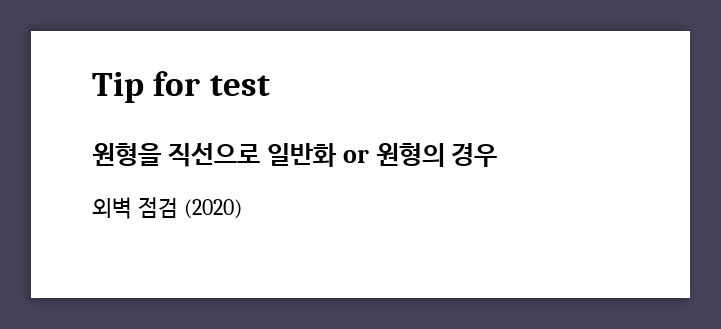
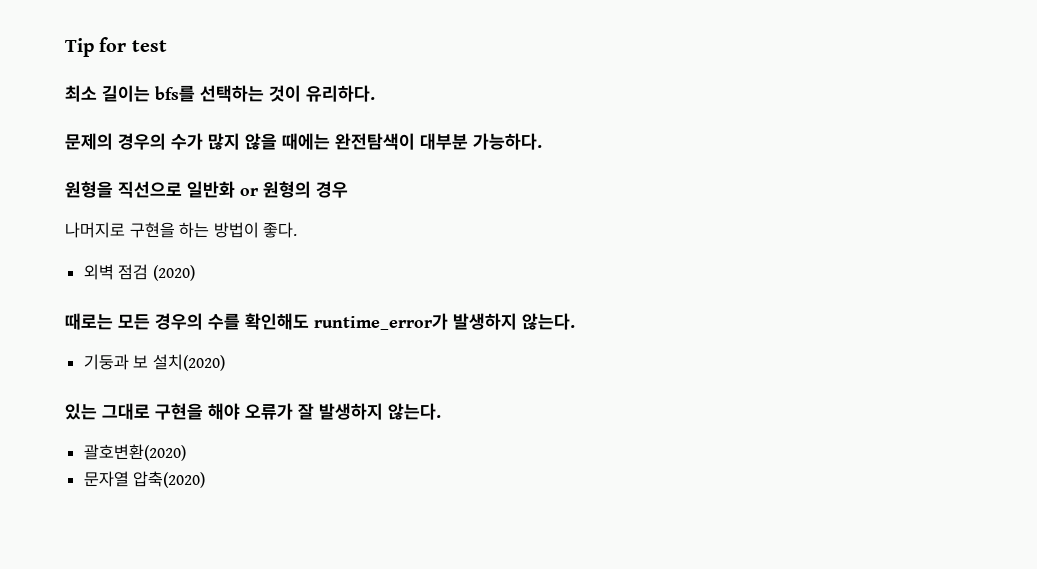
+ 최소 길이는 bfs를 선택하는 것이 유리하다.
+ 문제의 경우의 수가 많지 않을 때에는 완전탐색이 대부분 가능하다.
+ 나머지로 구현을 하는 방법이 좋다.
  외벽 점검 (2020)
+ 때로는 모든 경우의 수를 확인해도 runtime_error가 발생하지 않는다.
+ 기둥과 보 설치(2020)
+ 있는 그대로 구현을 해야 오류가 잘 발생하지 않는다.
+ 괄호변환(2020)
+ 문자열 압축(2020)

